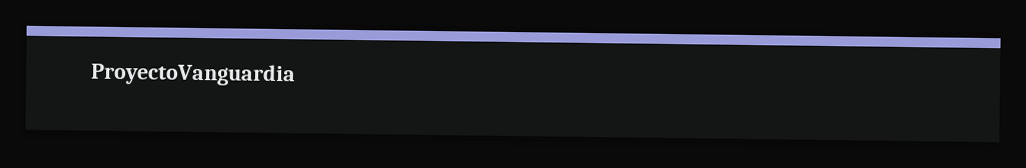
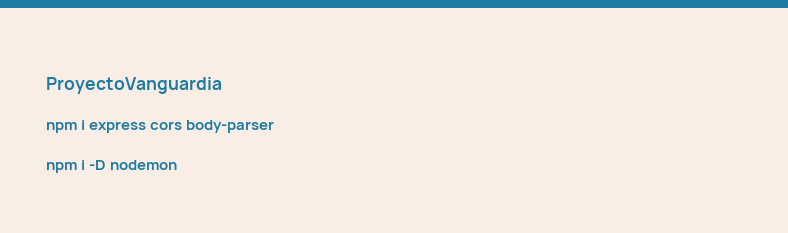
+ npm i express cors body-parser
+ npm i -D nodemon

